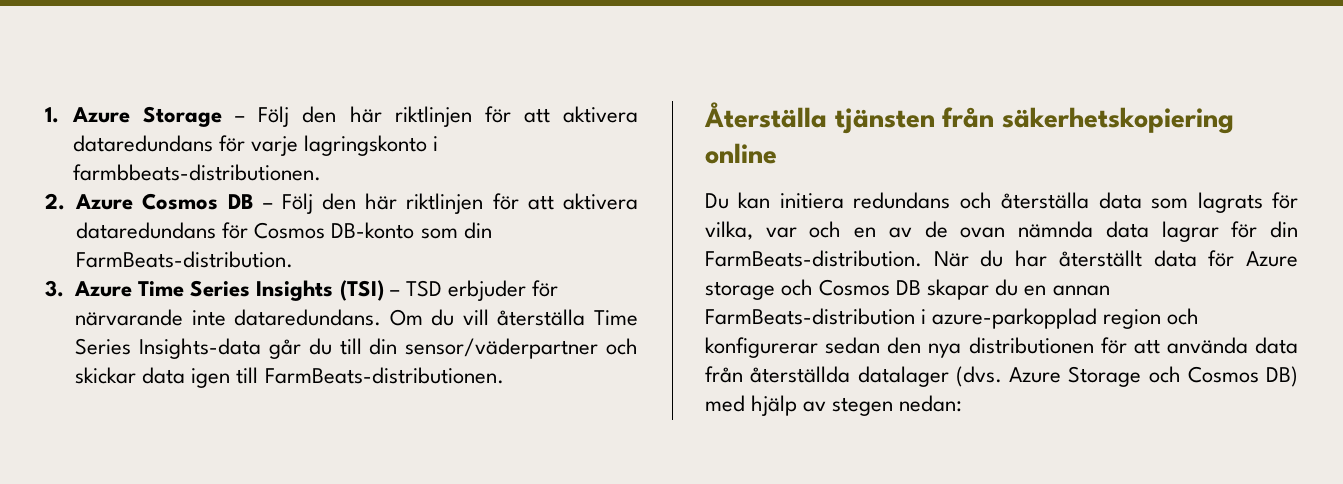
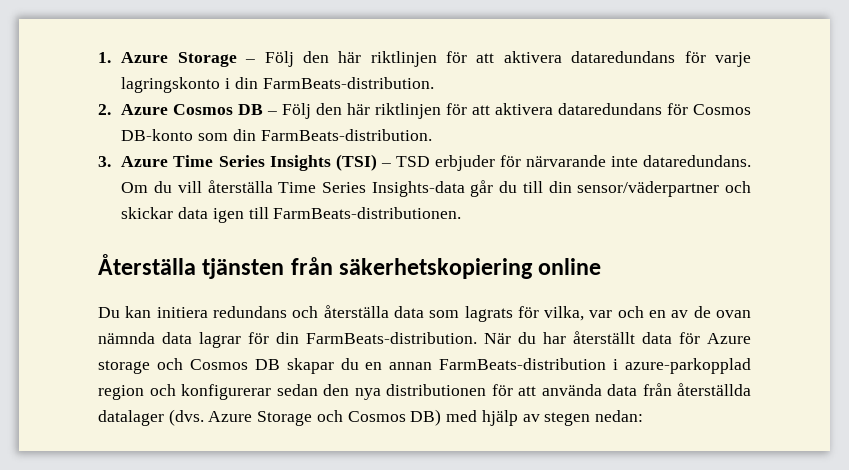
- 1. Azure Storage – Följ den här riktlinjen för att aktivera dataredundans för varje lagringskonto i farmbbeats-distributionen.
+ 1. Azure Storage – Följ den här riktlinjen för att aktivera dataredundans för varje lagringskonto i din FarmBeats-distribution.

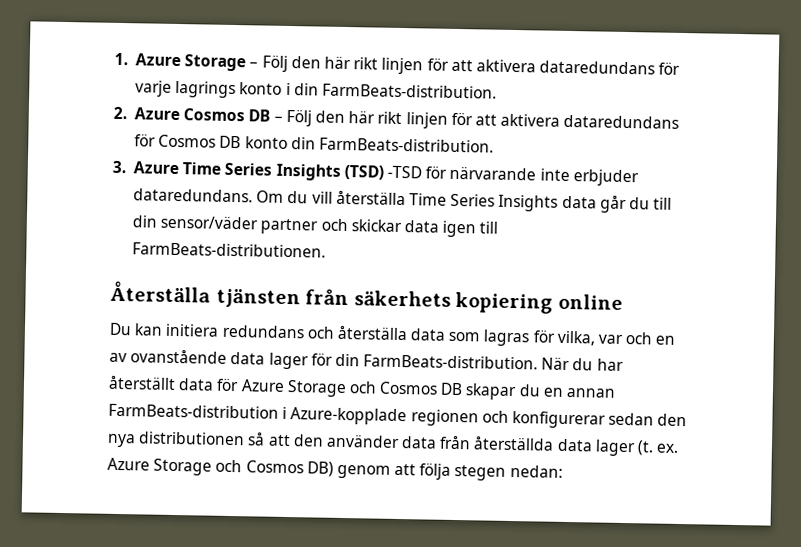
- 1. Azure Storage – Följ den här riktlinjen för att aktivera dataredundans för varje lagringskonto i din FarmBeats-distribution.
+ 1. Azure Storage – Följ den här rikt linjen för att aktivera dataredundans för varje lagrings konto i din FarmBeats-distribution.
- 2. Azure Cosmos DB – Följ den här riktlinjen för att aktivera dataredundans för Cosmos DB-konto som din FarmBeats-distribution.
+ 2. Azure Cosmos DB – Följ den här rikt linjen för att aktivera dataredundans för Cosmos DB konto din FarmBeats-distribution.
- 3. Azure Time Series Insights (TSI) – TSD erbjuder för närvarande inte dataredundans.
+ 3. Azure Time Series Insights (TSD) -TSD för närvarande inte erbjuder dataredundans.
- Om du vill återställa Time Series Insights-data går du till din sensor/väderpartner och skickar data igen till FarmBeats-distributionen.
+ Om du vill återställa Time Series Insights data går du till din sensor/väder partner och skickar data igen till FarmBeats-distributionen.
- Återställa tjänsten från säkerhetskopiering online
+ Återställa tjänsten från säkerhets kopiering online
- Du kan initiera redundans och återställa data som lagrats för vilka, var och en av de ovan nämnda data lagrar för din FarmBeats-distribution.
+ Du kan initiera redundans och återställa data som lagras för vilka, var och en av ovanstående data lager för din FarmBeats-distribution.
- När du har återställt data för Azure storage och Cosmos DB skapar du en annan FarmBeats-distribution i azure-parkopplad region och konfigurerar sedan den nya distributionen för att använda data från återställda datalager (dvs.
+ När du har återställt data för Azure Storage och Cosmos DB skapar du en annan FarmBeats-distribution i Azure-kopplade regionen och konfigurerar sedan den nya distributionen så att den använder data från återställda data lager (t. ex.
- Azure Storage och Cosmos DB) med hjälp av stegen nedan:
+ Azure Storage och Cosmos DB) genom att följa stegen nedan:

